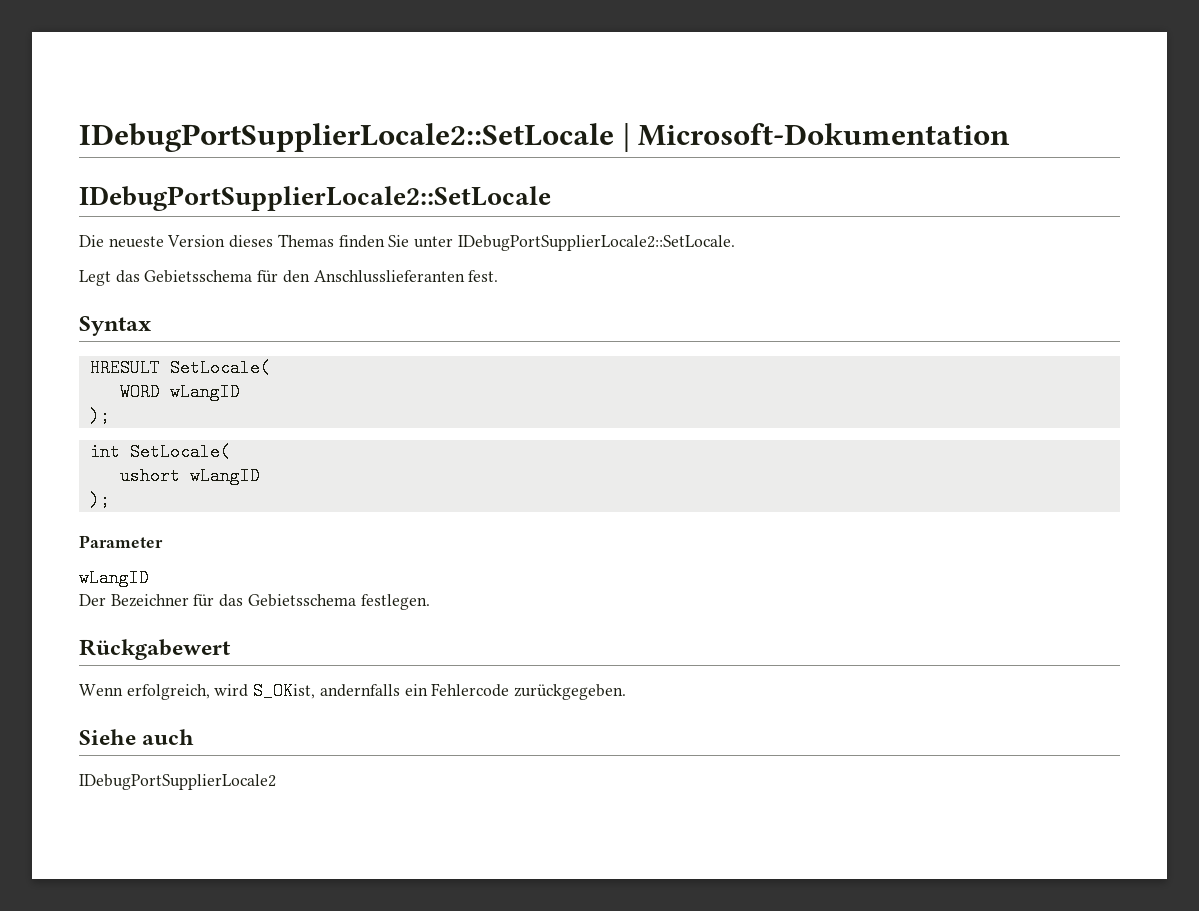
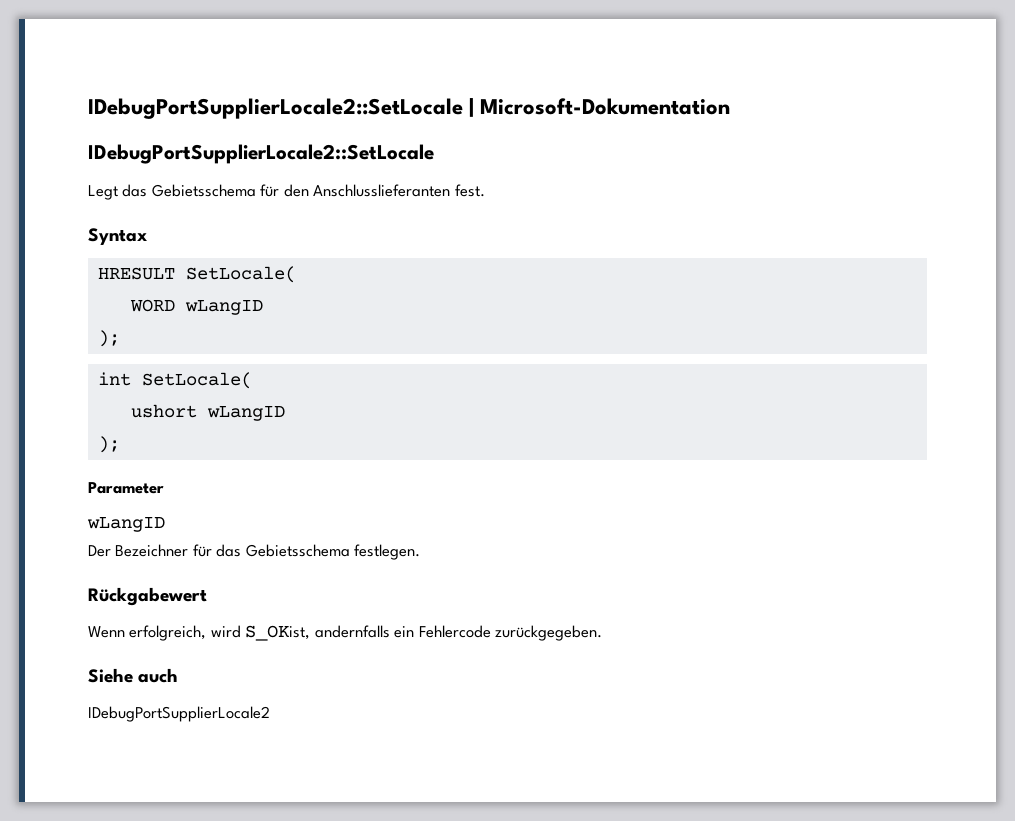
- Die neueste Version dieses Themas finden Sie unter IDebugPortSupplierLocale2::SetLocale.

